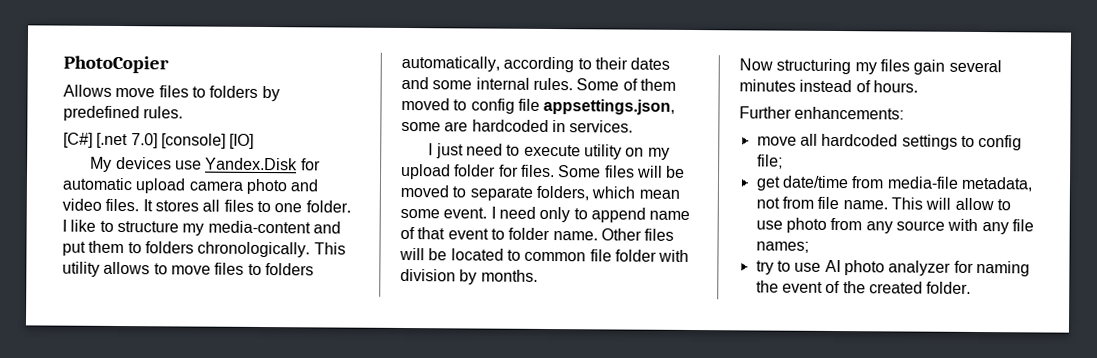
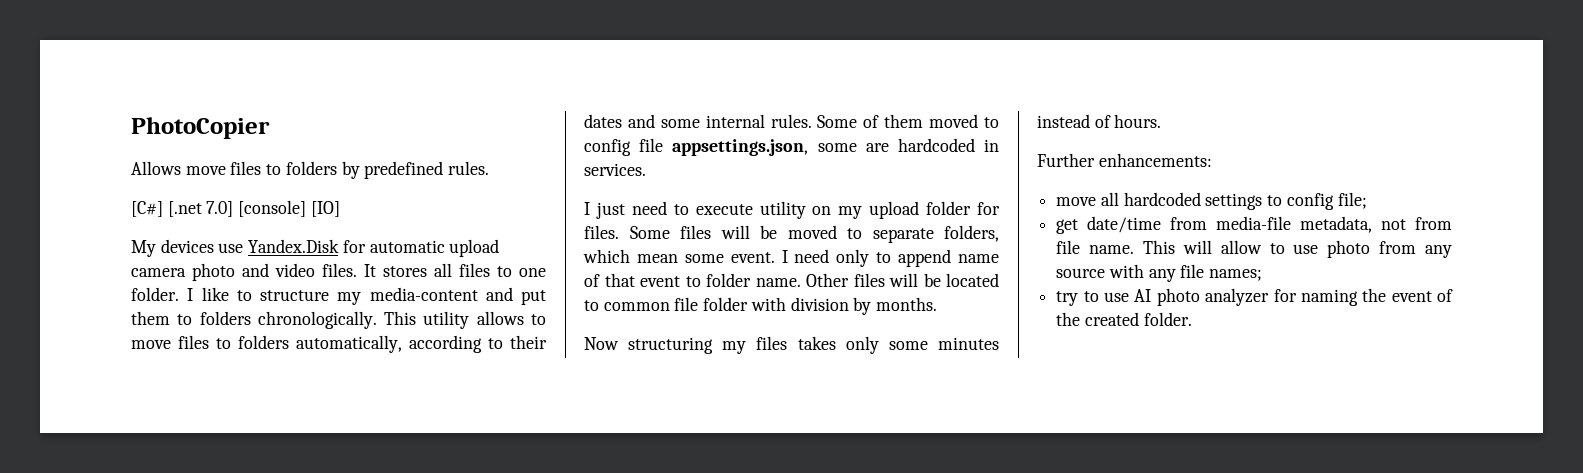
- Now structuring my files gain several minutes instead of hours.
+ Now structuring my files takes only some minutes instead of hours.

